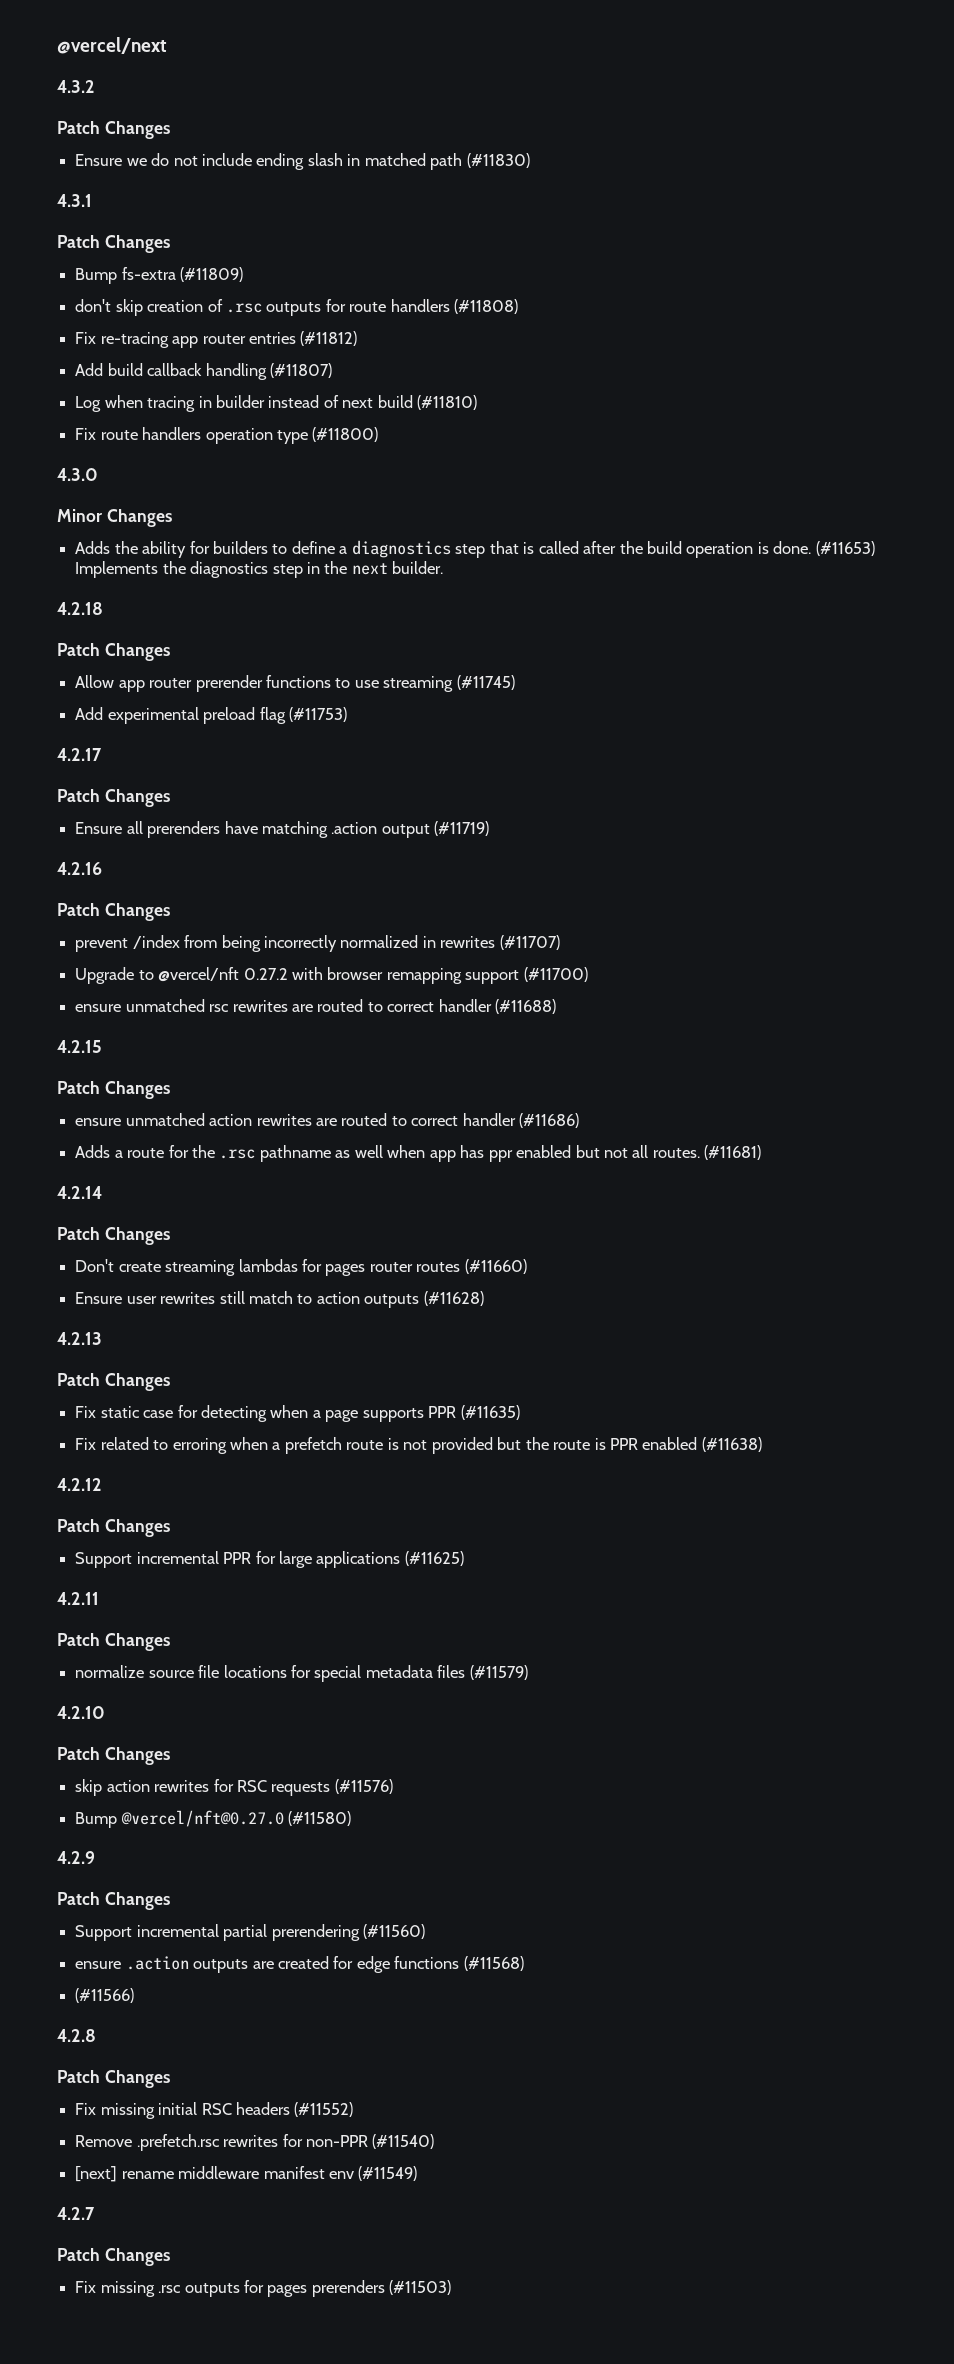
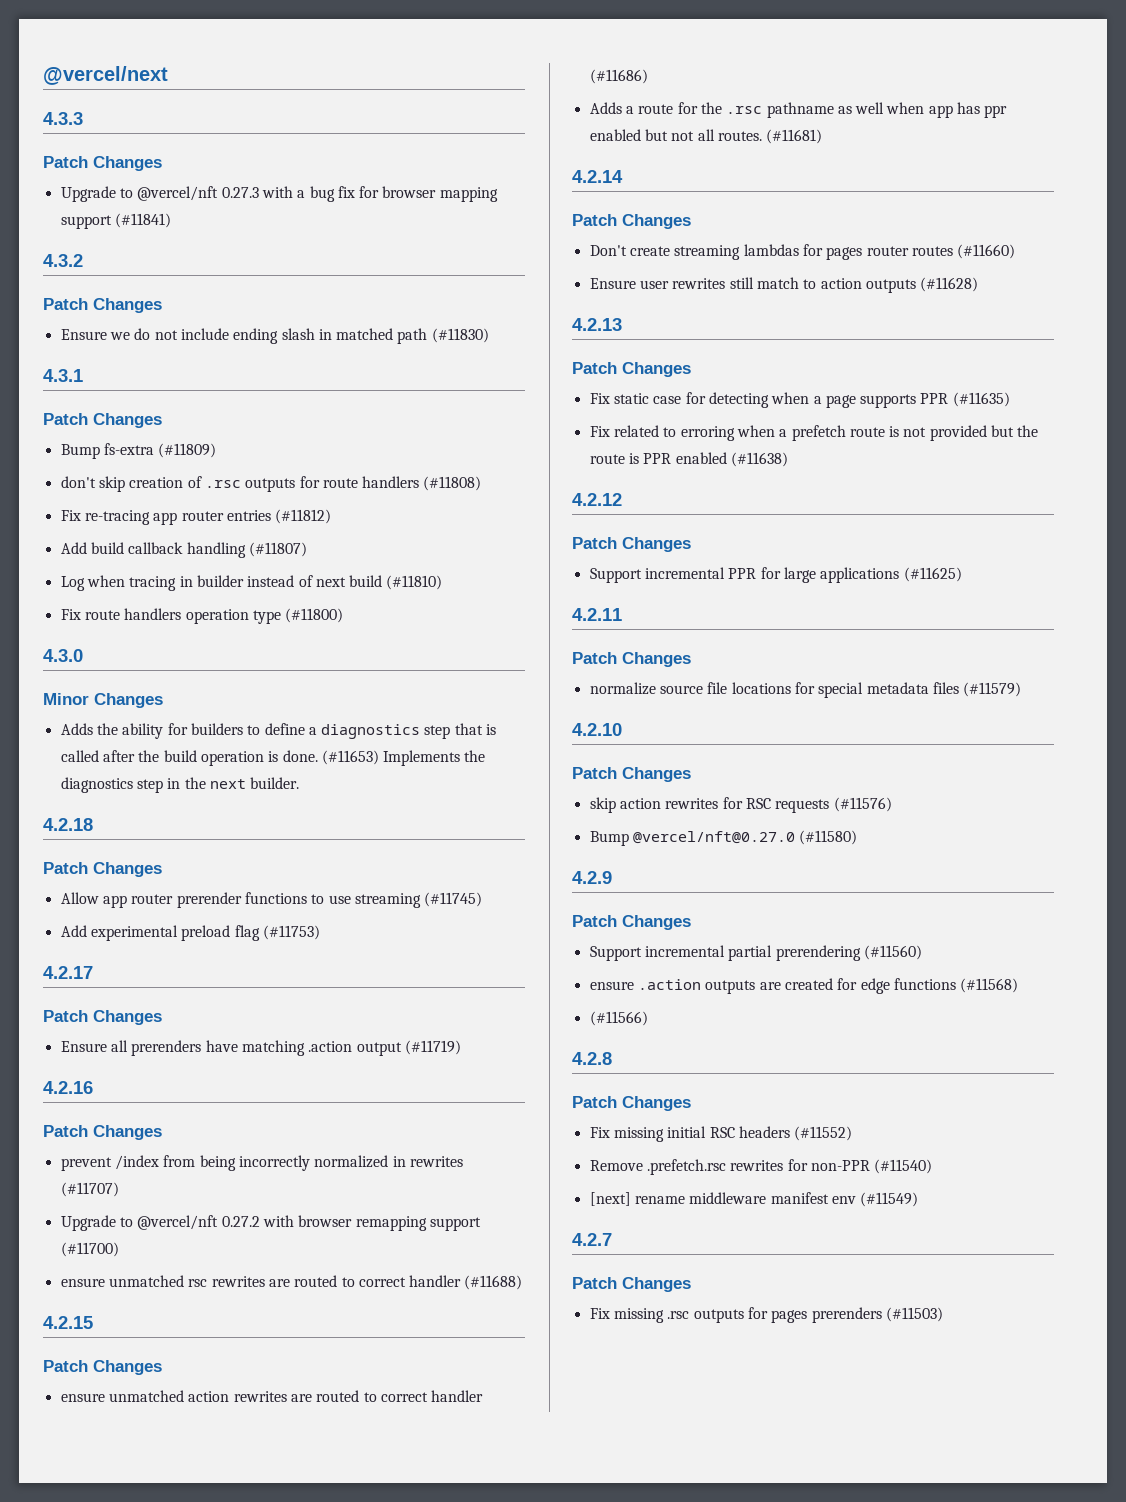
+ 4.3.3
+ Patch Changes
+ Upgrade to @vercel/nft 0.27.3 with a bug fix for browser mapping support (#11841)

